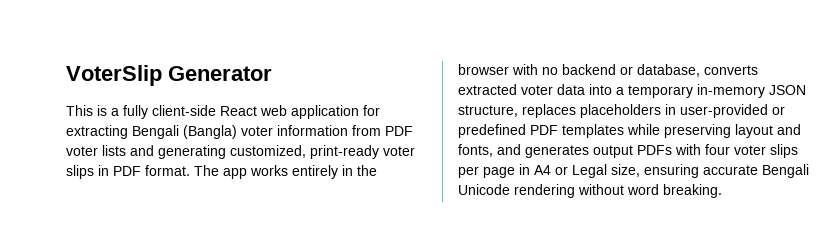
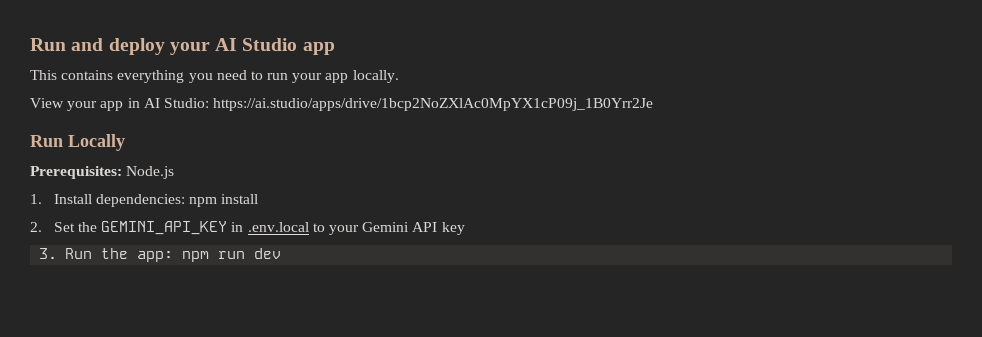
- VoterSlip Generator
- This is a fully client-side React web application for extracting Bengali (Bangla) voter information from PDF voter lists and generating customized, print-ready voter slips in PDF format. The app works entirely in the browser with no backend or database, converts extracted voter data into a temporary in-memory JSON structure, replaces placeholders in user-provided or predefined PDF templates while preserving layout and fonts, and generates output PDFs with four voter slips per page in A4 or Legal size, ensuring accurate Bengali Unicode rendering without word breaking.
+ Run and deploy your AI Studio app
+ This contains everything you need to run your app locally.
+ View your app in AI Studio: https://ai.studio/apps/drive/1bcp2NoZXlAc0MpYX1cP09j_1B0Yrr2Je
+ Run Locally
+ Prerequisites: Node.js
+ 1. Install dependencies: npm install
+ 2. Set the GEMINI_API_KEY in .env.local to your Gemini API key
+ 3. Run the app: npm run dev

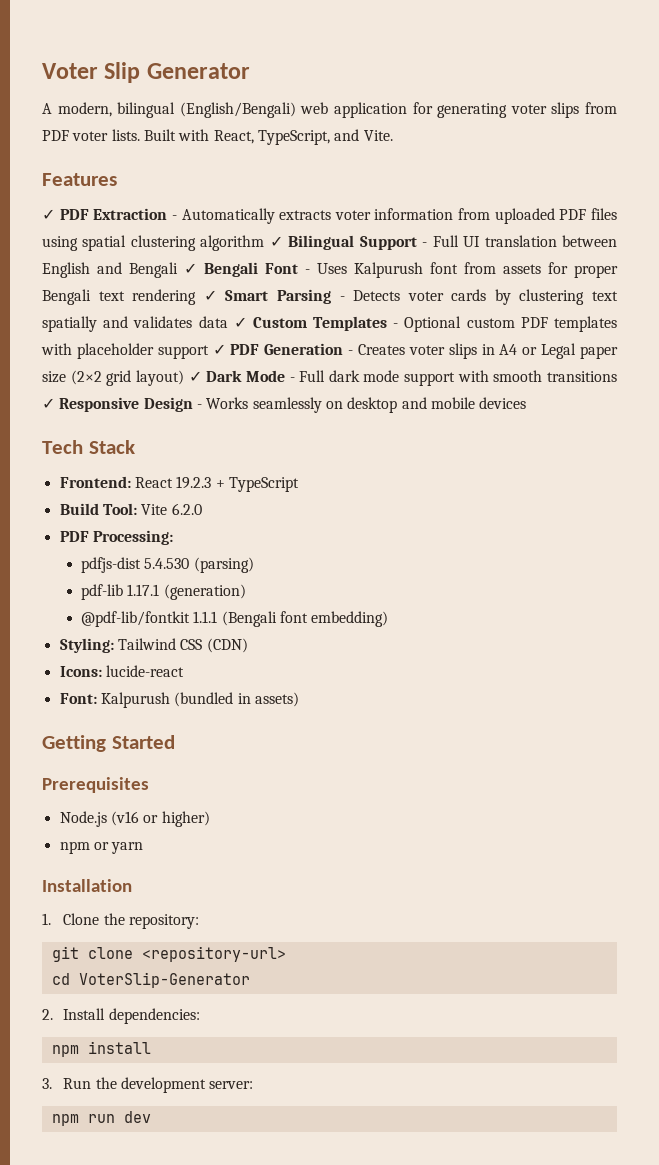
- Run and deploy your AI Studio app
- This contains everything you need to run your app locally.
- View your app in AI Studio: https://ai.studio/apps/drive/1bcp2NoZXlAc0MpYX1cP09j_1B0Yrr2Je
- Run Locally
- Prerequisites: Node.js
- 1. Install dependencies: npm install
+ Voter Slip Generator
+ A modern, bilingual (English/Bengali) web application for generating voter slips from PDF voter lists. Built with React, TypeScript, and Vite.
+ Features
+ ✓ PDF Extraction - Automatically extracts voter information from uploaded PDF files using spatial clustering algorithm ✓ Bilingual Support - Full UI translation between English and Bengali ✓ Bengali Font - Uses Kalpurush font from assets for proper Bengali text rendering ✓ Smart Parsing - Detects voter cards by clustering text spatially and validates data ✓ Custom Templates - Optional custom PDF templates with placeholder support ✓ PDF Generation - Creates voter slips in A4 or Legal paper size (2×2 grid layout) ✓ Dark Mode - Full dark mode support with smooth transitions ✓ Responsive Design - Works seamlessly on desktop and mobile devices
+ Tech Stack
+ Frontend: React 19.2.3 + TypeScript
+ Build Tool: Vite 6.2.0
+ PDF Processing:
+ pdfjs-dist 5.4.530 (parsing)
+ pdf-lib 1.17.1 (generation)
+ @pdf-lib/fontkit 1.1.1 (Bengali font embedding)
+ Styling: Tailwind CSS (CDN)
+ Icons: lucide-react
+ Font: Kalpurush (bundled in assets)
+ Getting Started
+ Prerequisites
+ Node.js (v16 or higher)
+ npm or yarn
+ Installation
+ 1. Clone the repository:
+ git clone <repository-url>
+ cd VoterSlip-Generator
+ 2. Install dependencies:
+ npm install
- 2. Set the GEMINI_API_KEY in .env.local to your Gemini API key
- 3. Run the app: npm run dev
+ 3. Run the development server:
+ npm run dev

